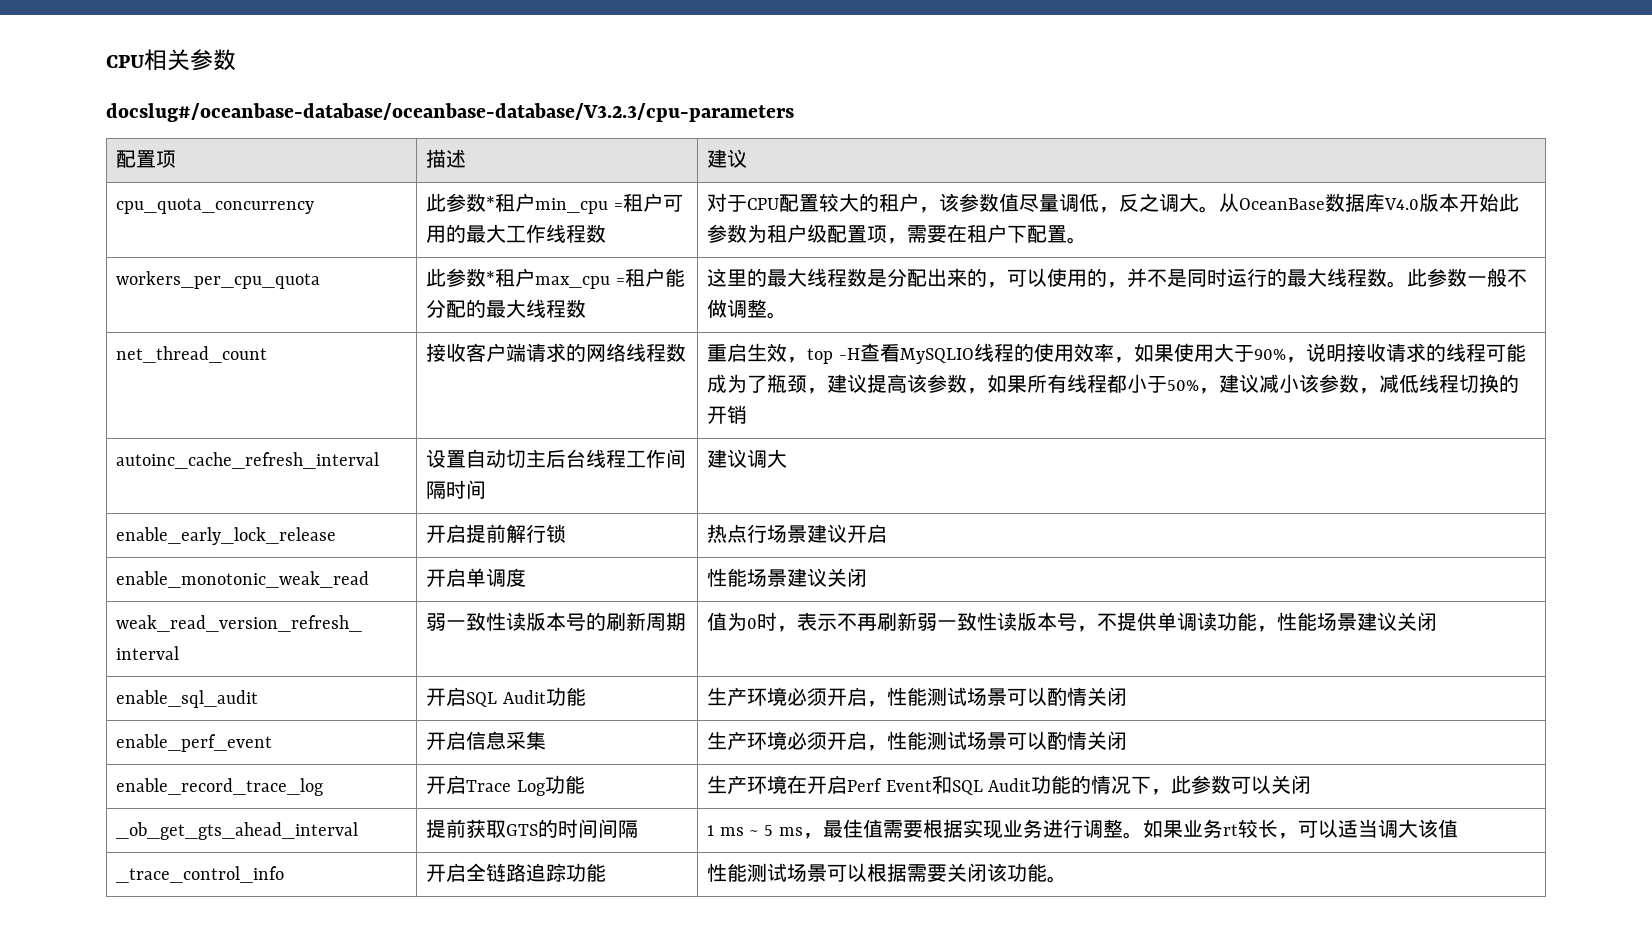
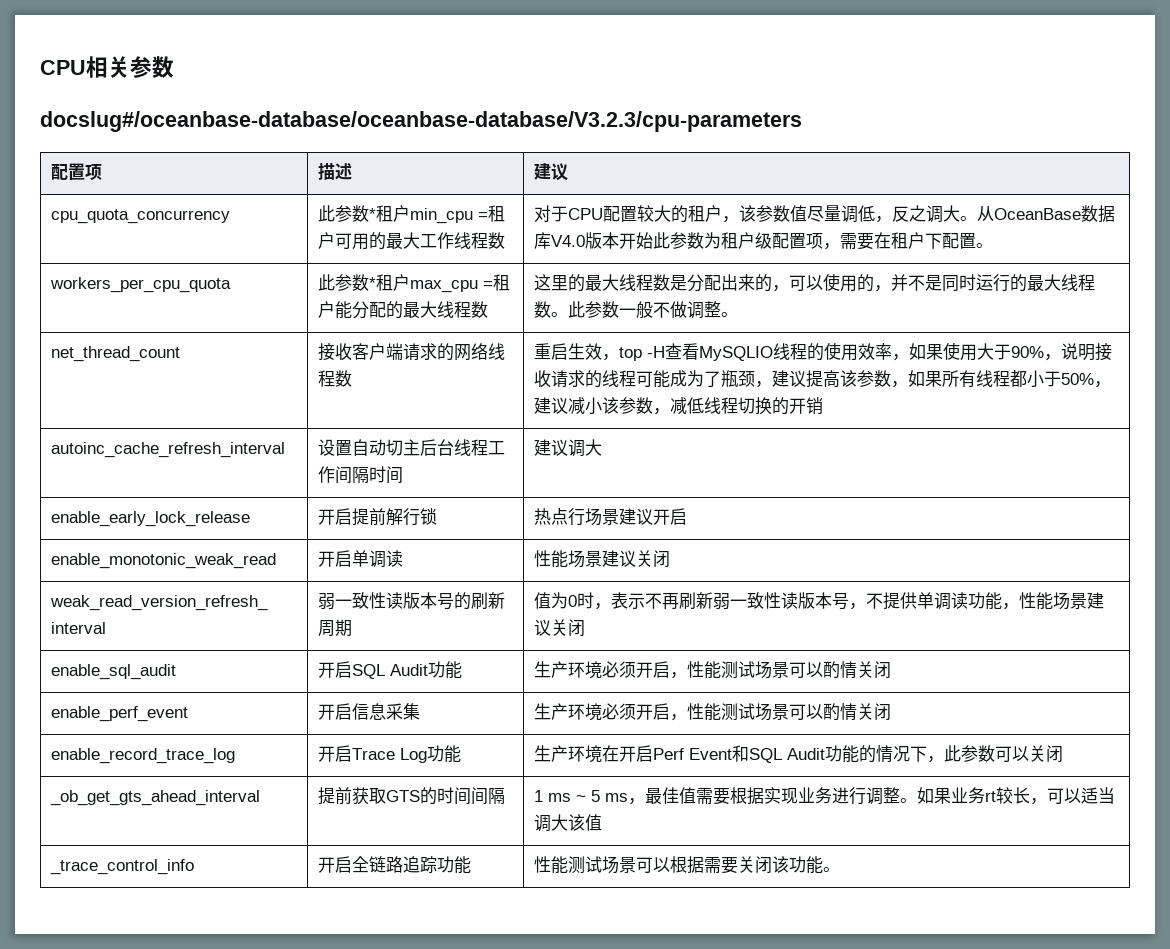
- enable_monotonic_weak_read | 开启单调度 | 性能场景建议关闭
+ enable_monotonic_weak_read | 开启单调读 | 性能场景建议关闭

